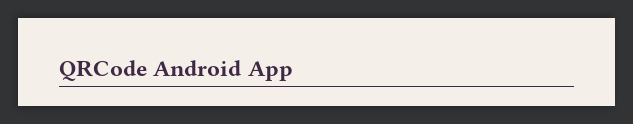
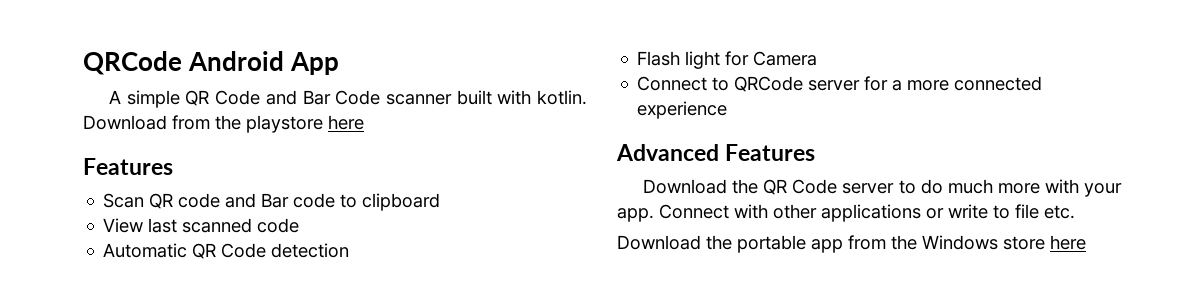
+ A simple QR Code and Bar Code scanner built with kotlin. Download from the playstore here
+ Features
+ Scan QR code and Bar code to clipboard
+ View last scanned code
+ Automatic QR Code detection
+ Flash light for Camera
+ Connect to QRCode server for a more connected experience
+ Advanced Features
+ Download the QR Code server to do much more with your app. Connect with other applications or write to file etc.
+ Download the portable app from the Windows store here

